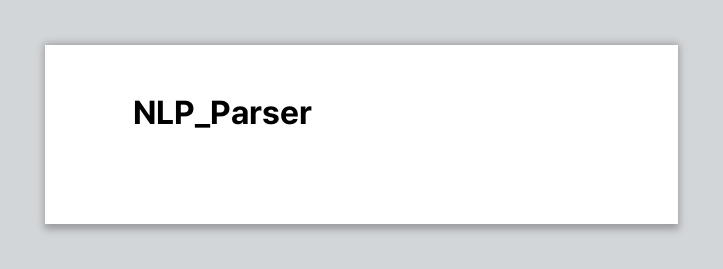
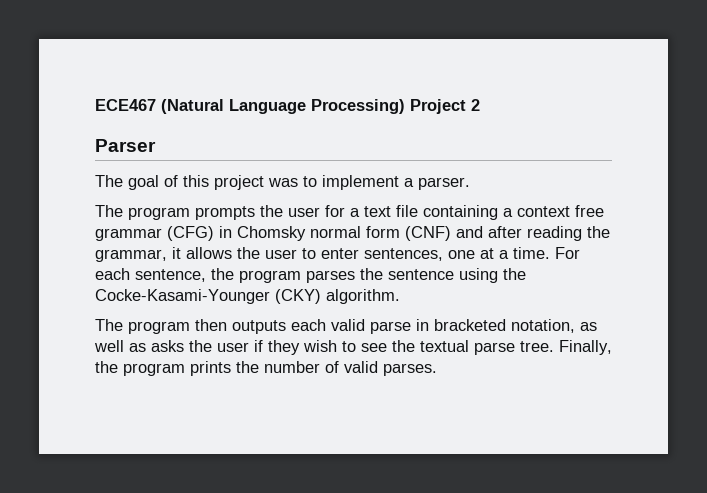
- NLP_Parser
+ ECE467 (Natural Language Processing) Project 2
+ Parser
+ The goal of this project was to implement a parser.
+ The program prompts the user for a text file containing a context free grammar (CFG) in Chomsky normal form (CNF) and after reading the grammar, it allows the user to enter sentences, one at a time. For each sentence, the program parses the sentence using the Cocke-Kasami-Younger (CKY) algorithm.
+ The program then outputs each valid parse in bracketed notation, as well as asks the user if they wish to see the textual parse tree. Finally, the program prints the number of valid parses.

